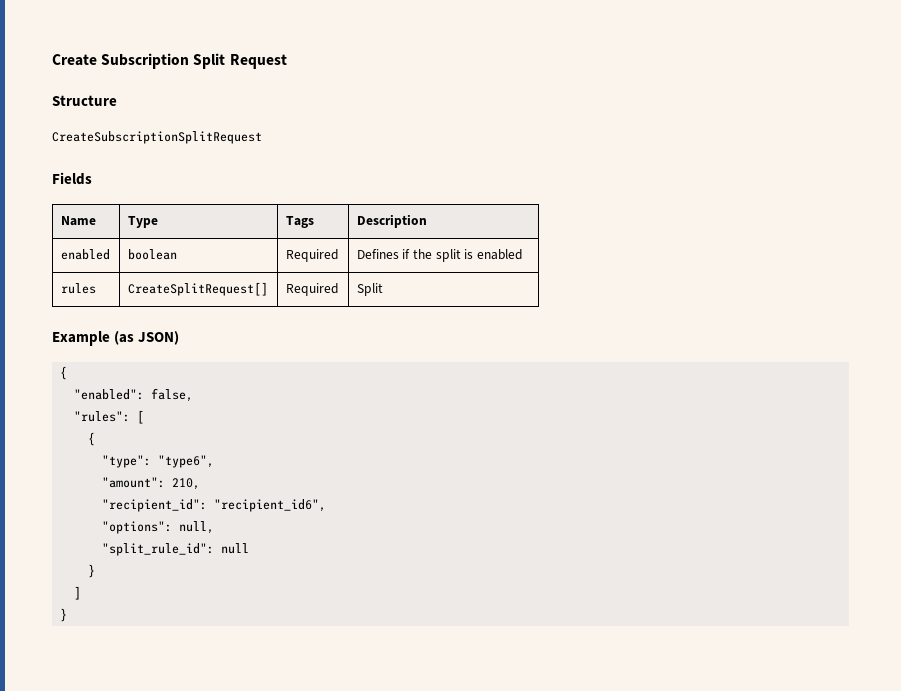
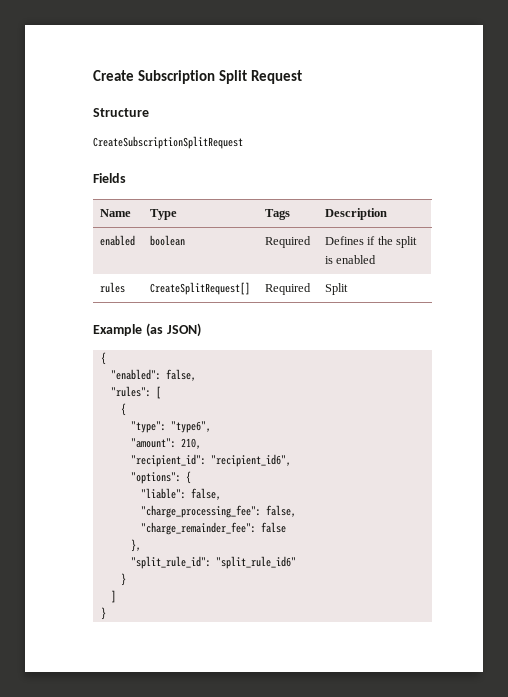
- "options": null,
+ "options": {
+ "liable": false,
+ "charge_processing_fee": false,
+ "charge_remainder_fee": false
+ },
- "split_rule_id": null
+ "split_rule_id": "split_rule_id6"

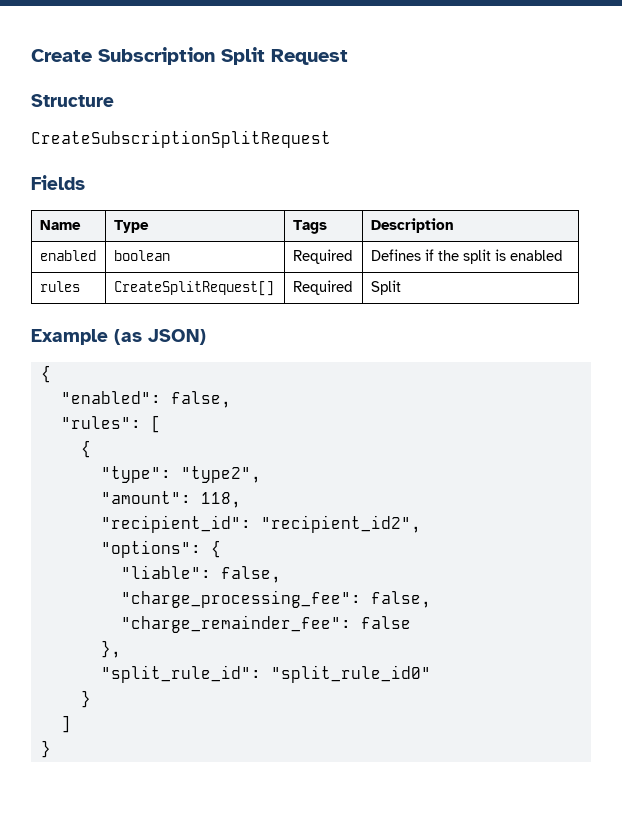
- "type": "type6",
+ "type": "type2",
- "amount": 210,
+ "amount": 118,
- "recipient_id": "recipient_id6",
+ "recipient_id": "recipient_id2",
- "split_rule_id": "split_rule_id6"
+ "split_rule_id": "split_rule_id0"

